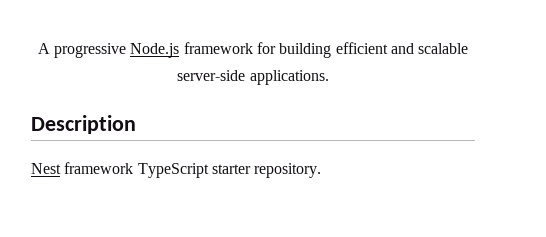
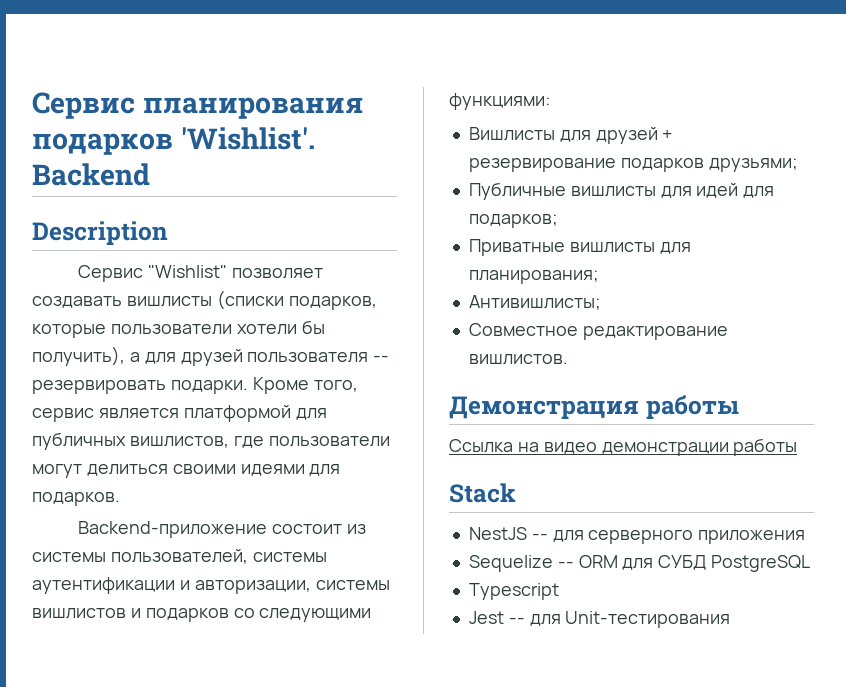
- A progressive Node.js framework for building efficient and scalable server-side applications.
+ Сервис планирования подарков 'Wishlist'. Backend
  Description
- Nest framework TypeScript starter repository.
+ Сервис "Wishlist" позволяет создавать вишлисты (списки подарков, которые пользователи хотели бы получить), а для друзей пользователя -- резервировать подарки. Кроме того, сервис является платформой для публичных вишлистов, где пользователи могут делиться своими идеями для подарков.
+ Backend-приложение состоит из системы пользователей, системы аутентификации и авторизации, системы вишлистов и подарков со следующими функциями:
+ Вишлисты для друзей + резервирование подарков друзьями;
+ Публичные вишлисты для идей для подарков;
+ Приватные вишлисты для планирования;
+ Антивишлисты;
+ Совместное редактирование вишлистов.
+ Демонстрация работы
+ Ссылка на видео демонстрации работы
+ Stack
+ NestJS -- для серверного приложения
+ Sequelize -- ORM для СУБД PostgreSQL
+ Typescript
+ Jest -- для Unit-тестирования

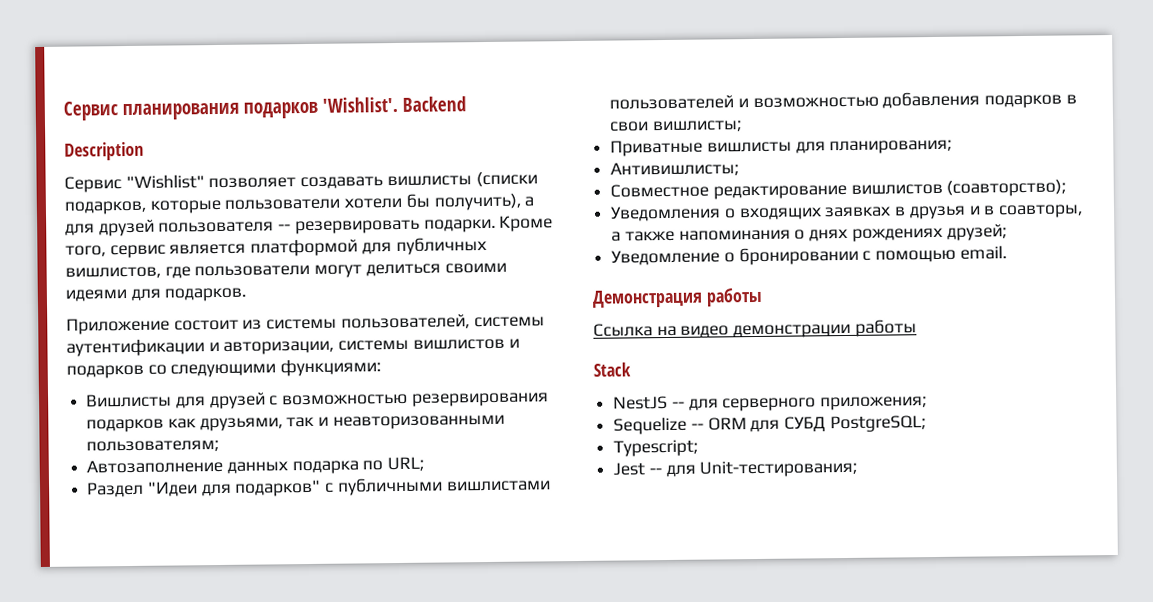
- Backend-приложение состоит из системы пользователей, системы аутентификации и авторизации, системы вишлистов и подарков со следующими функциями:
+ Приложение состоит из системы пользователей, системы аутентификации и авторизации, системы вишлистов и подарков со следующими функциями:
- Вишлисты для друзей + резервирование подарков друзьями;
- Публичные вишлисты для идей для подарков;
+ Вишлисты для друзей с возможностью резервирования подарков как друзьями, так и неавторизованными пользователям;
+ Автозаполнение данных подарка по URL;
+ Раздел "Идеи для подарков" с публичными вишлистами пользователей и возможностью добавления подарков в свои вишлисты;
- Совместное редактирование вишлистов.
+ Совместное редактирование вишлистов (соавторство);
+ Уведомления о входящих заявках в друзья и в соавторы, а также напоминания о днях рождениях друзей;
+ Уведомление о бронировании с помощью email.
- NestJS -- для серверного приложения
+ NestJS -- для серверного приложения;
- Sequelize -- ORM для СУБД PostgreSQL
- Typescript
+ Sequelize -- ORM для СУБД PostgreSQL;
+ Typescript;
- Jest -- для Unit-тестирования
+ Jest -- для Unit-тестирования;

